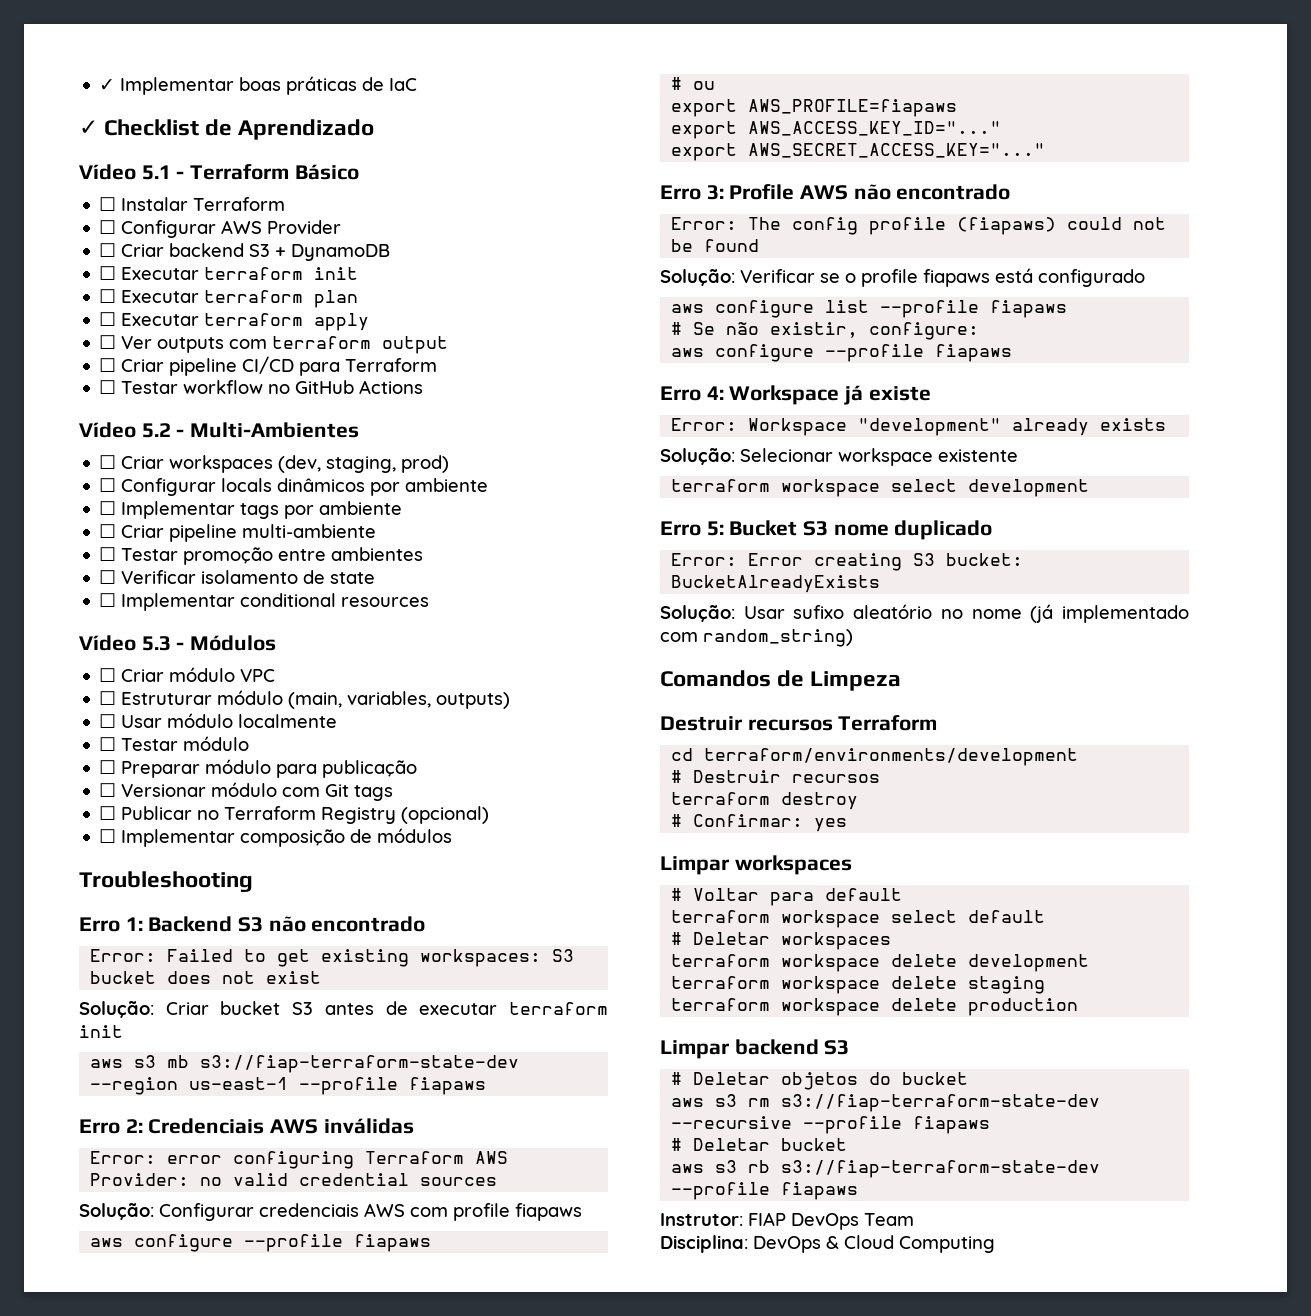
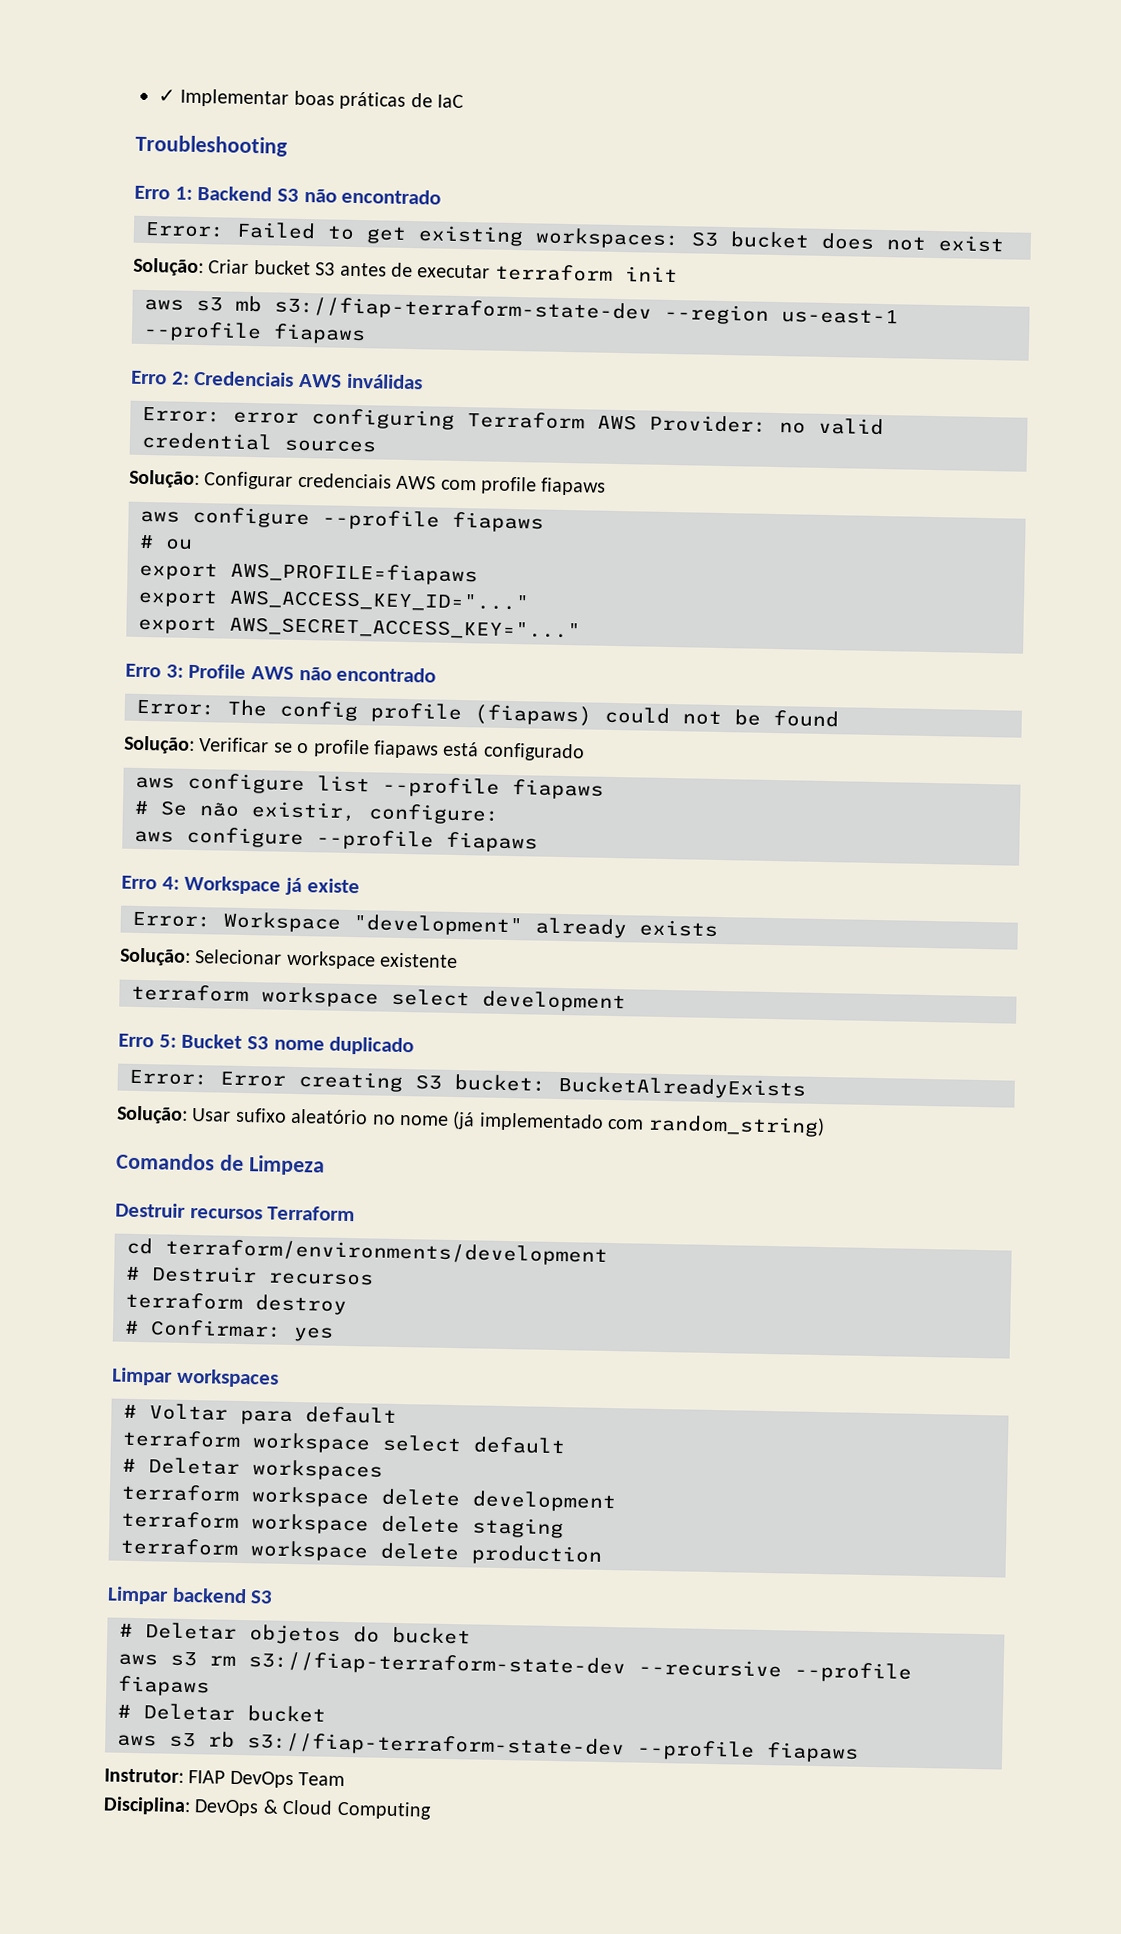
- ✓ Checklist de Aprendizado
- Vídeo 5.1 - Terraform Básico
- ☐ Instalar Terraform
- ☐ Configurar AWS Provider
- ☐ Criar backend S3 + DynamoDB
- ☐ Executar terraform init
- ☐ Executar terraform plan
- ☐ Executar terraform apply
- ☐ Ver outputs com terraform output
- ☐ Criar pipeline CI/CD para Terraform
- ☐ Testar workflow no GitHub Actions
- Vídeo 5.2 - Multi-Ambientes
- ☐ Criar workspaces (dev, staging, prod)
- ☐ Configurar locals dinâmicos por ambiente
- ☐ Implementar tags por ambiente
- ☐ Criar pipeline multi-ambiente
- ☐ Testar promoção entre ambientes
- ☐ Verificar isolamento de state
- ☐ Implementar conditional resources
- Vídeo 5.3 - Módulos
- ☐ Criar módulo VPC
- ☐ Estruturar módulo (main, variables, outputs)
- ☐ Usar módulo localmente
- ☐ Testar módulo
- ☐ Preparar módulo para publicação
- ☐ Versionar módulo com Git tags
- ☐ Publicar no Terraform Registry (opcional)
- ☐ Implementar composição de módulos

